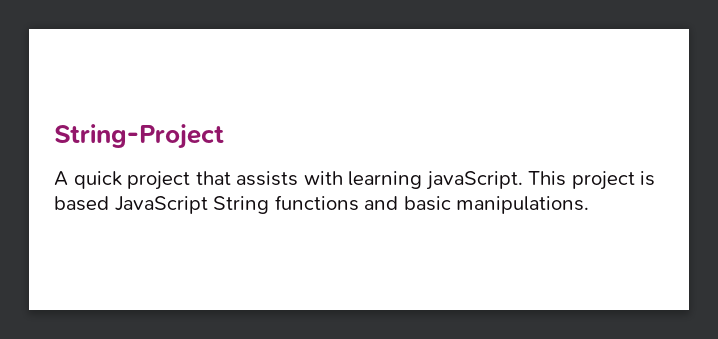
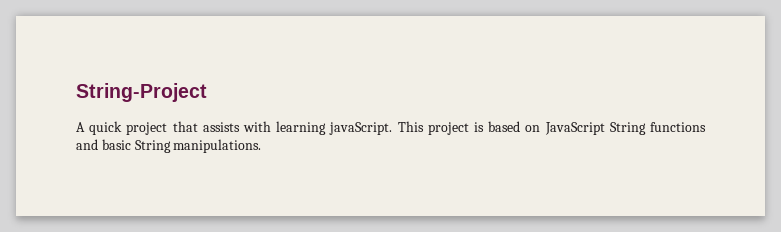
- This project is based JavaScript String functions and basic manipulations.
+ This project is based on JavaScript String functions and basic String manipulations.

